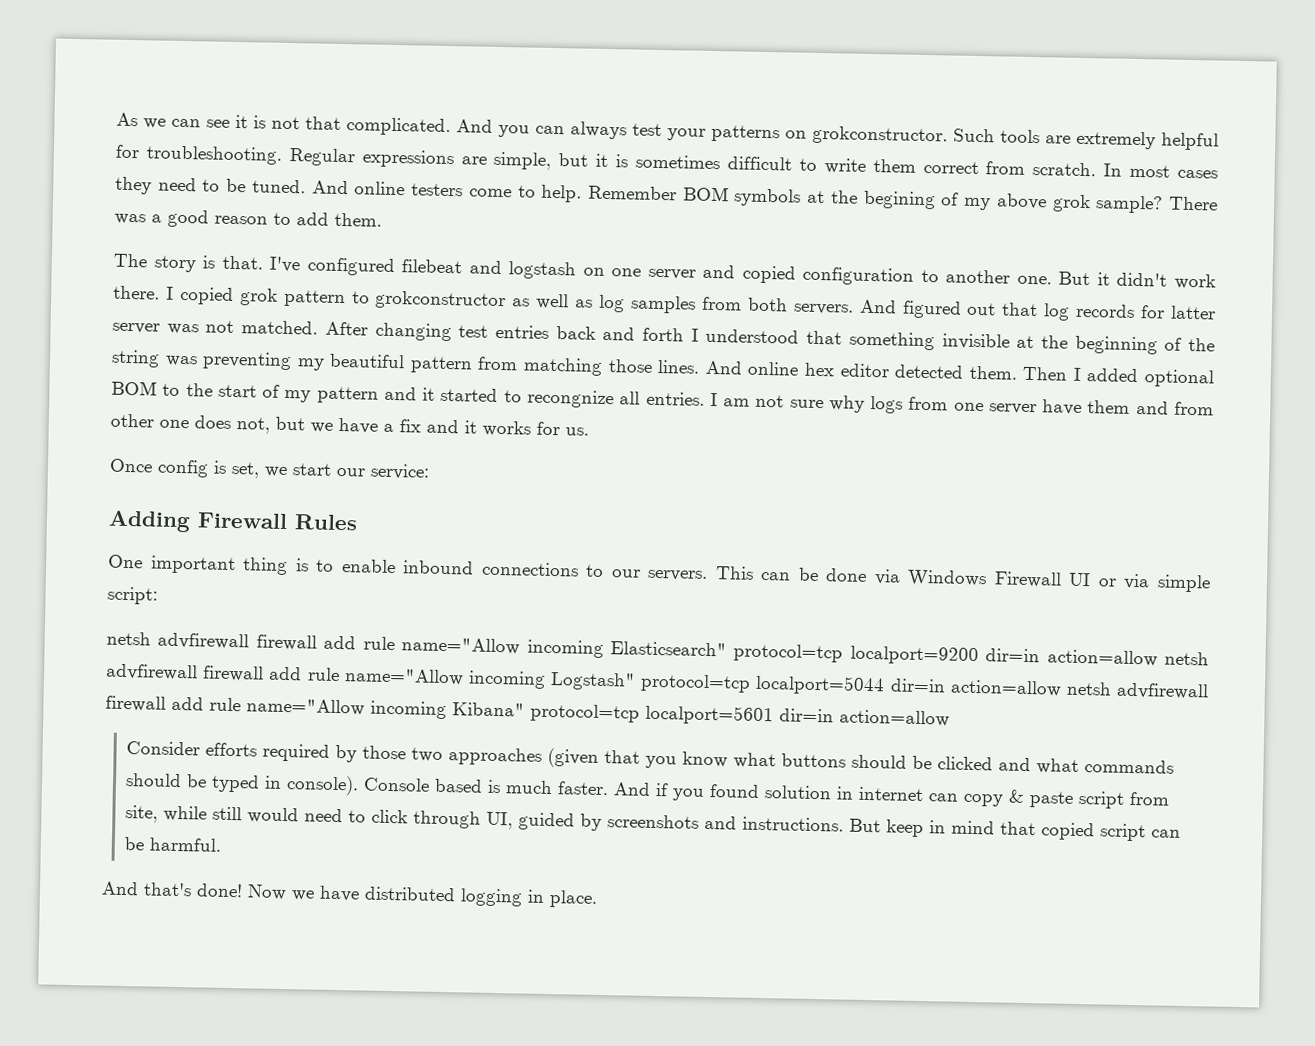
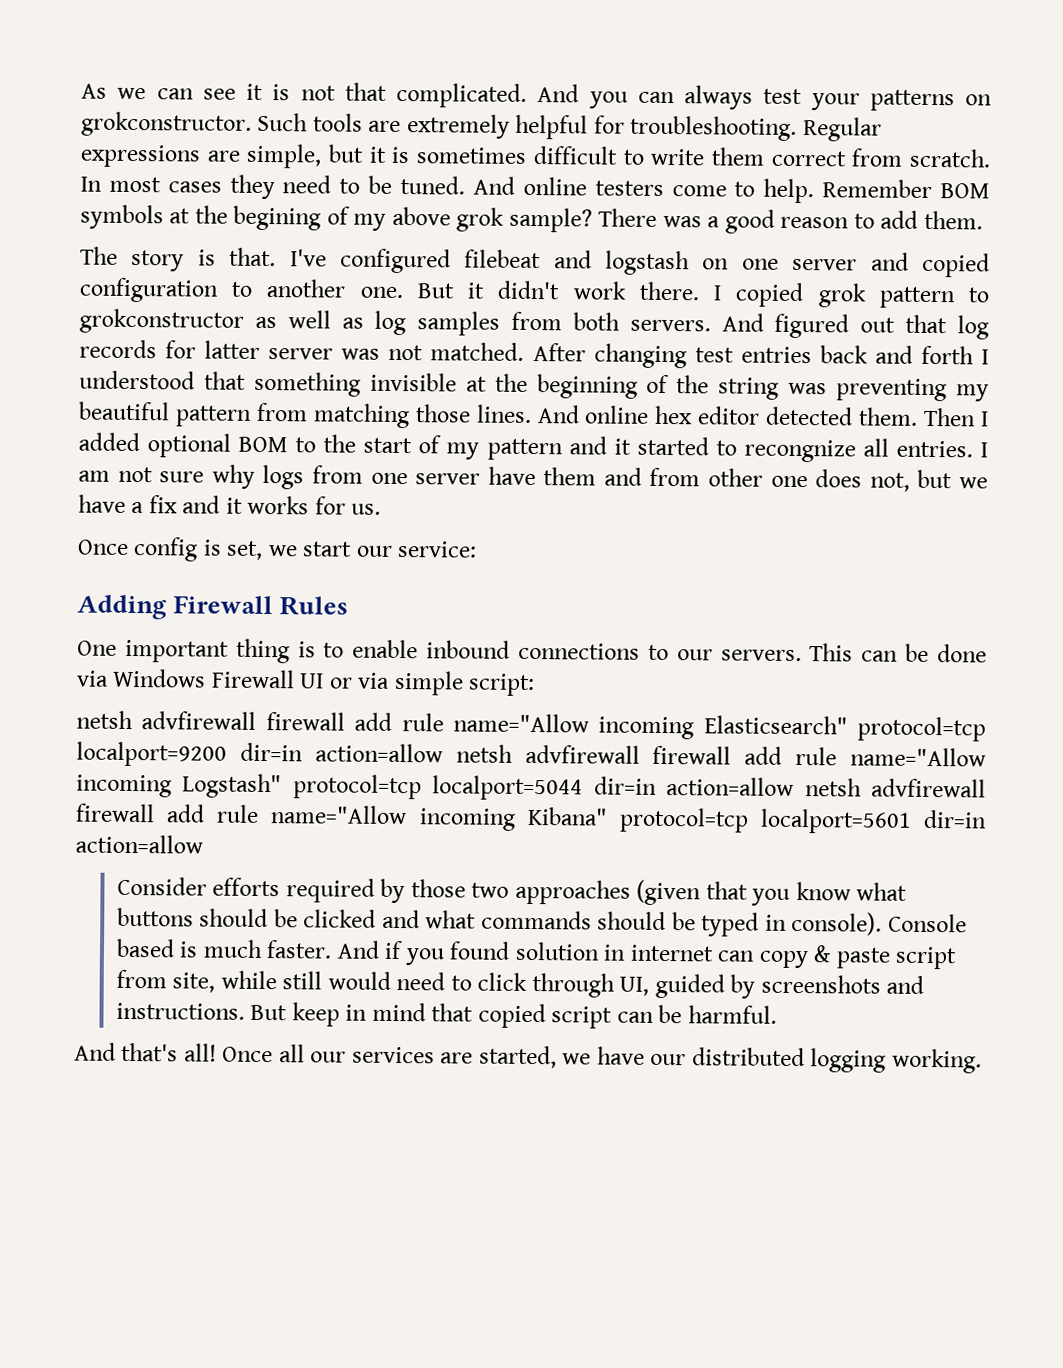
- And that's done! Now we have distributed logging in place.
+ And that's all! Once all our services are started, we have our distributed logging working.

